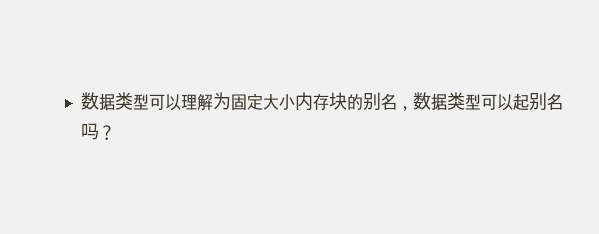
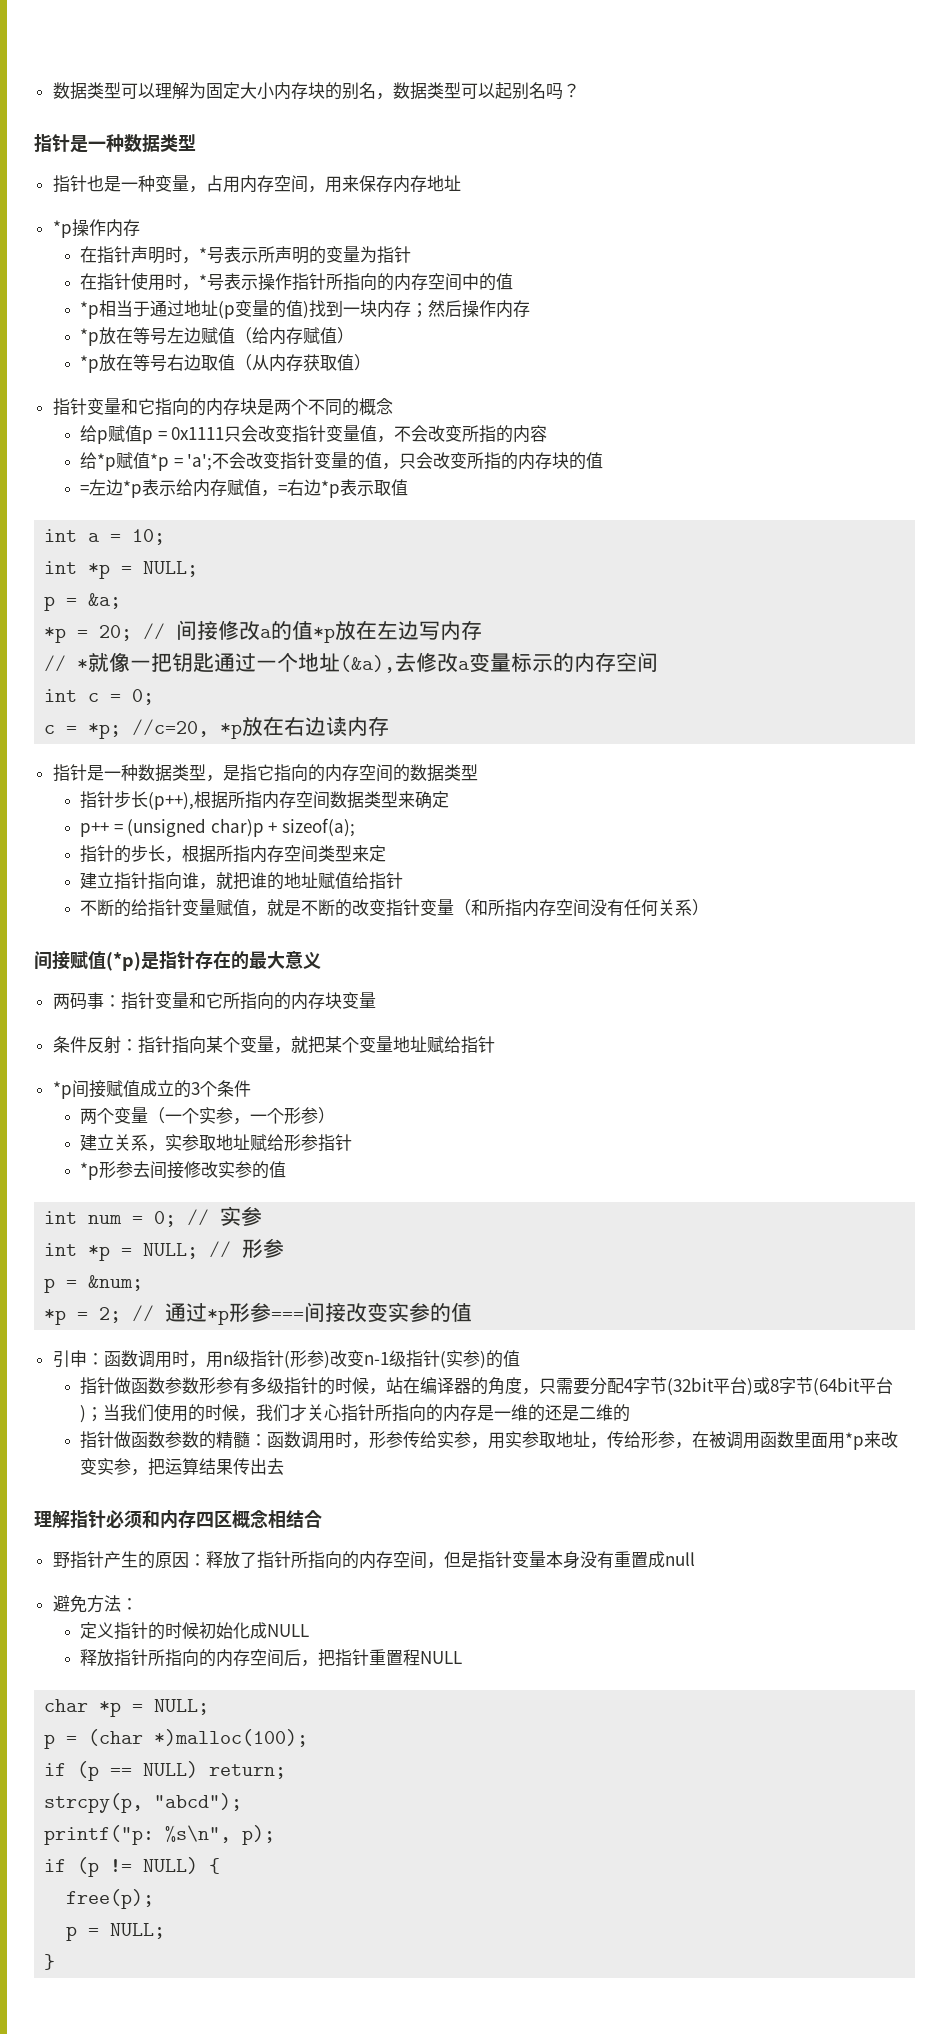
  数据类型可以理解为固定大小内存块的别名，数据类型可以起别名吗？
+ 指针是一种数据类型
+ 指针也是一种变量，占用内存空间，用来保存内存地址
+ *p操作内存
+ 在指针声明时，*号表示所声明的变量为指针
+ 在指针使用时，*号表示操作指针所指向的内存空间中的值
+ *p相当于通过地址(p变量的值)找到一块内存；然后操作内存
+ *p放在等号左边赋值（给内存赋值）
+ *p放在等号右边取值（从内存获取值）
+ 指针变量和它指向的内存块是两个不同的概念
+ 给p赋值p = 0x1111只会改变指针变量值，不会改变所指的内容
+ 给*p赋值*p = 'a';不会改变指针变量的值，只会改变所指的内存块的值
+ =左边*p表示给内存赋值，=右边*p表示取值
+ int a = 10;
+ int *p = NULL;
+ p = &a;
+ *p = 20; // 间接修改a的值*p放在左边写内存
+ // *就像一把钥匙通过一个地址(&a),去修改a变量标示的内存空间
+ int c = 0;
+ c = *p; //c=20, *p放在右边读内存
+ 指针是一种数据类型，是指它指向的内存空间的数据类型
+ 指针步长(p++),根据所指内存空间数据类型来确定
+ p++ = (unsigned char)p + sizeof(a);
+ 指针的步长，根据所指内存空间类型来定
+ 建立指针指向谁，就把谁的地址赋值给指针
+ 不断的给指针变量赋值，就是不断的改变指针变量（和所指内存空间没有任何关系）
+ 间接赋值(*p)是指针存在的最大意义
+ 两码事：指针变量和它所指向的内存块变量
+ 条件反射：指针指向某个变量，就把某个变量地址赋给指针
+ *p间接赋值成立的3个条件
+ 两个变量（一个实参，一个形参）
+ 建立关系，实参取地址赋给形参指针
+ *p形参去间接修改实参的值
+ int num = 0; // 实参
+ int *p = NULL; // 形参
+ p = &num;
+ *p = 2; // 通过*p形参===间接改变实参的值
+ 引申：函数调用时，用n级指针(形参)改变n-1级指针(实参)的值
+ 指针做函数参数形参有多级指针的时候，站在编译器的角度，只需要分配4字节(32bit平台)或8字节(64bit平台)；当我们使用的时候，我们才关心指针所指向的内存是一维的还是二维的
+ 指针做函数参数的精髓：函数调用时，形参传给实参，用实参取地址，传给形参，在被调用函数里面用*p来改变实参，把运算结果传出去
+ 理解指针必须和内存四区概念相结合
+ 野指针产生的原因：释放了指针所指向的内存空间，但是指针变量本身没有重置成null
+ 避免方法：
+ 定义指针的时候初始化成NULL
+ 释放指针所指向的内存空间后，把指针重置程NULL
+ char *p = NULL;
+ p = (char *)malloc(100);
+ if (p == NULL) return;
+ strcpy(p, "abcd");
+ printf("p: %s\n", p);
+ if (p != NULL) {
+ free(p);
+ p = NULL;
+ }

